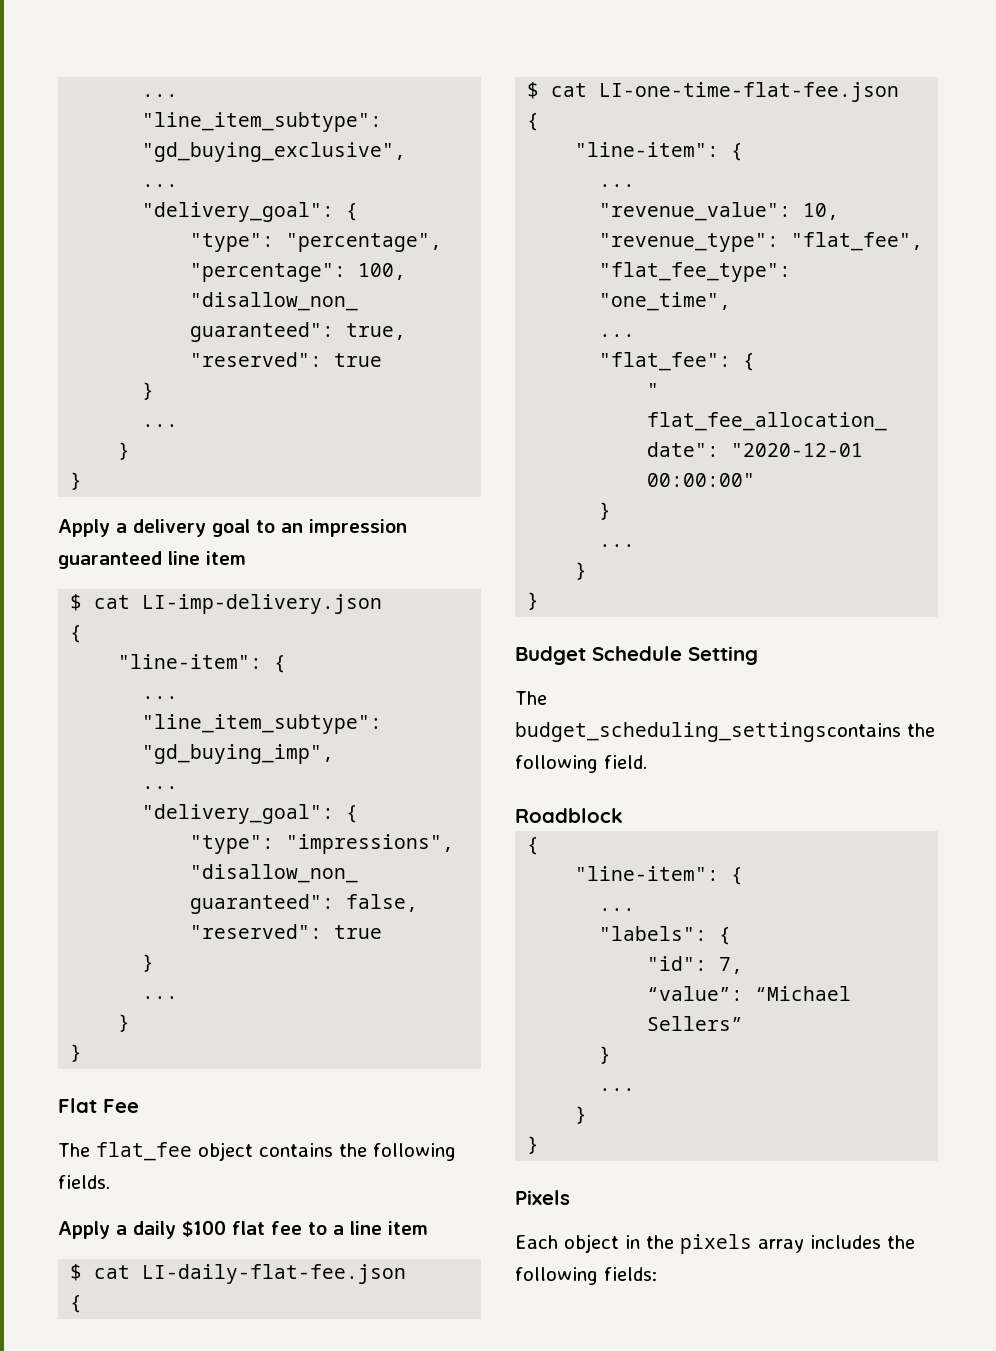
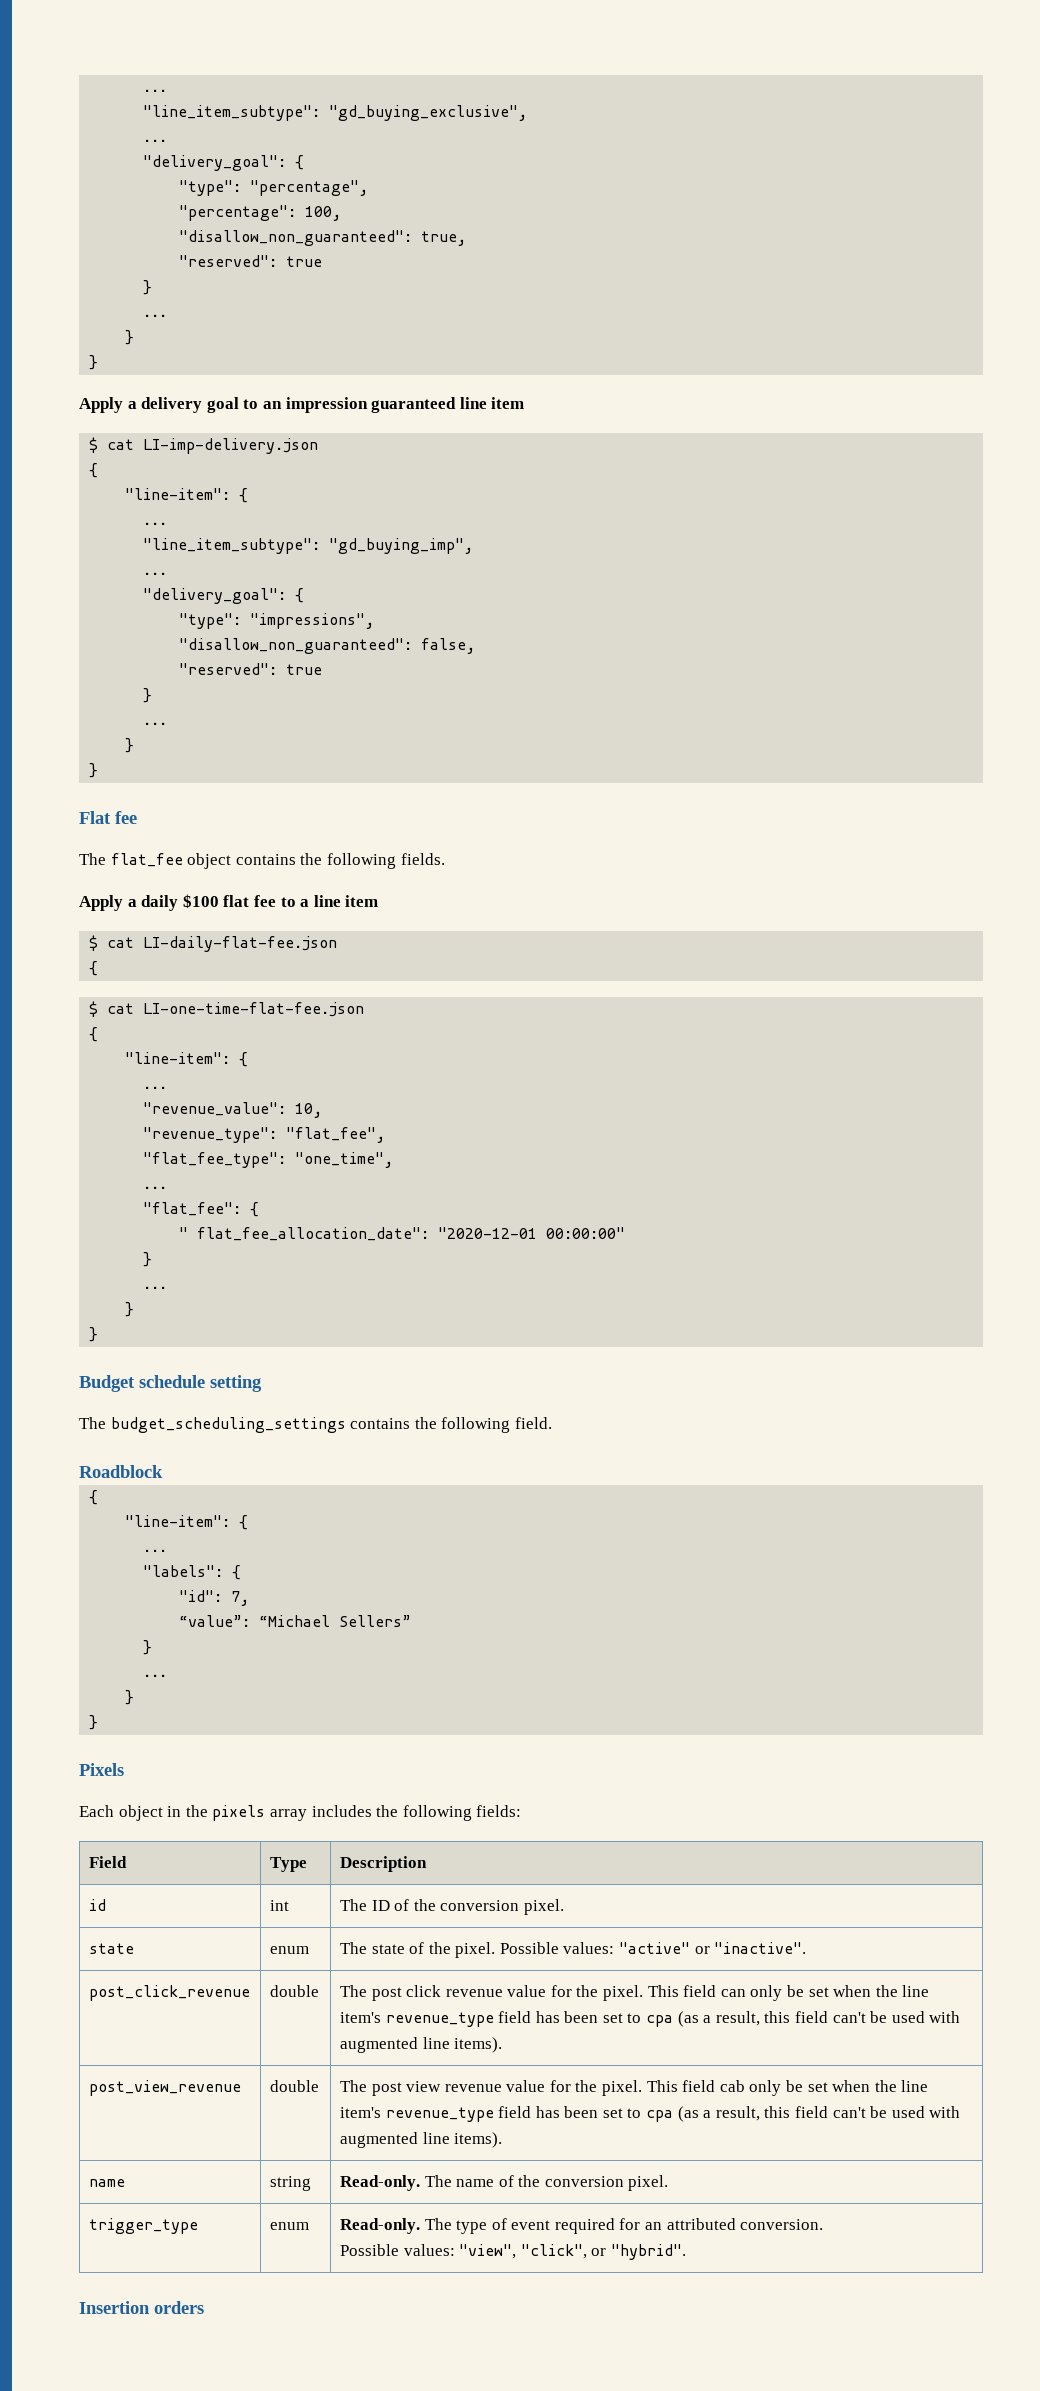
- Flat Fee
+ Flat fee
- Budget Schedule Setting
- The budget_scheduling_settingscontains the following field.
+ Budget schedule setting
+ The budget_scheduling_settings contains the following field.
+ Field | Type | Description
+ id | int | The ID of the conversion pixel.
+ state | enum | The state of the pixel. Possible values: "active" or "inactive".
+ post_click_revenue | double | The post click revenue value for the pixel. This field can only be set when the line item's revenue_type field has been set to cpa (as a result, this field can't be used with augmented line items).
+ post_view_revenue | double | The post view revenue value for the pixel. This field cab only be set when the line item's revenue_type field has been set to cpa (as a result, this field can't be used with augmented line items).
+ name | string | Read-only. The name of the conversion pixel.
+ trigger_type | enum | Read-only. The type of event required for an attributed conversion.
+ Possible values: "view", "click", or "hybrid".
+ Insertion orders

